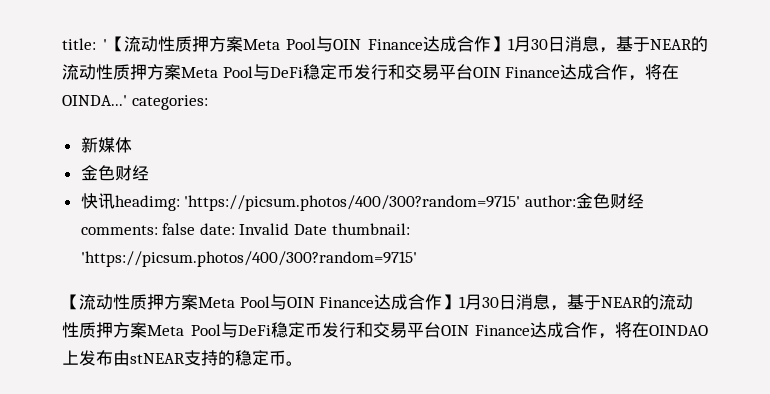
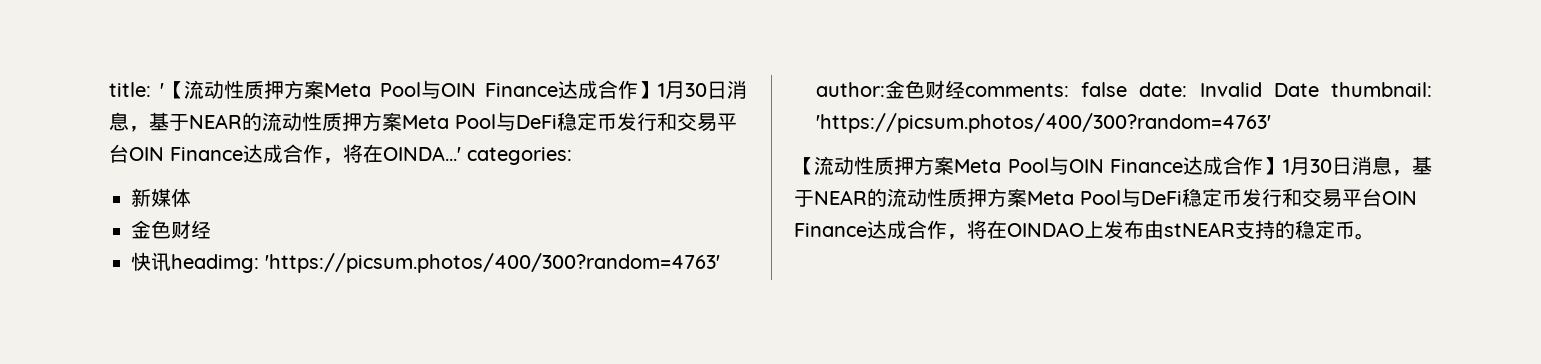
- 快讯headimg: 'https://picsum.photos/400/300?random=9715' author:金色财经comments: false date: Invalid Date thumbnail: 'https://picsum.photos/400/300?random=9715'
+ 快讯headimg: 'https://picsum.photos/400/300?random=4763' author:金色财经comments: false date: Invalid Date thumbnail: 'https://picsum.photos/400/300?random=4763'

